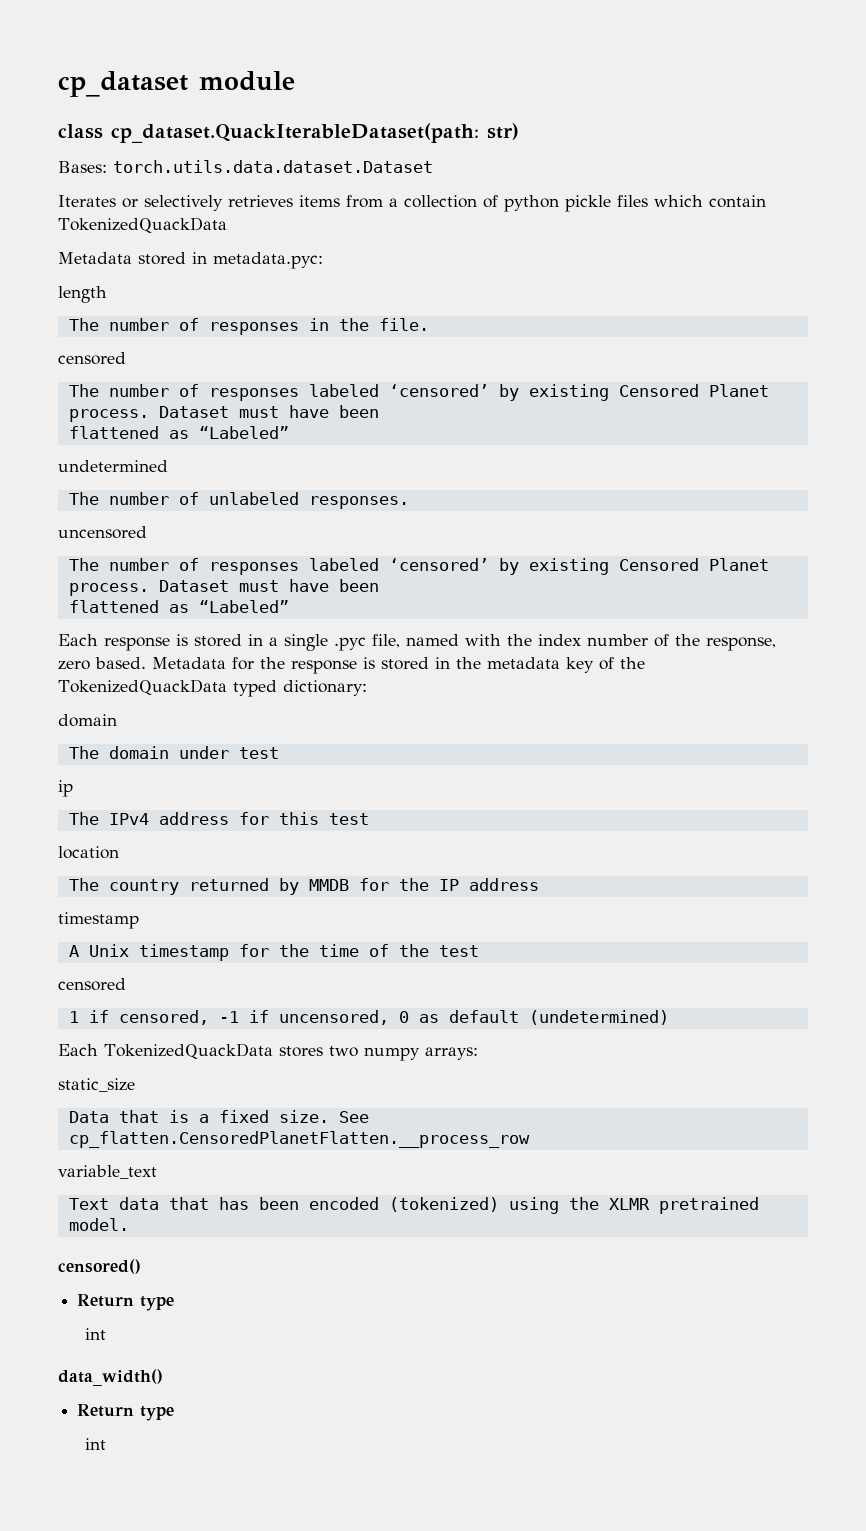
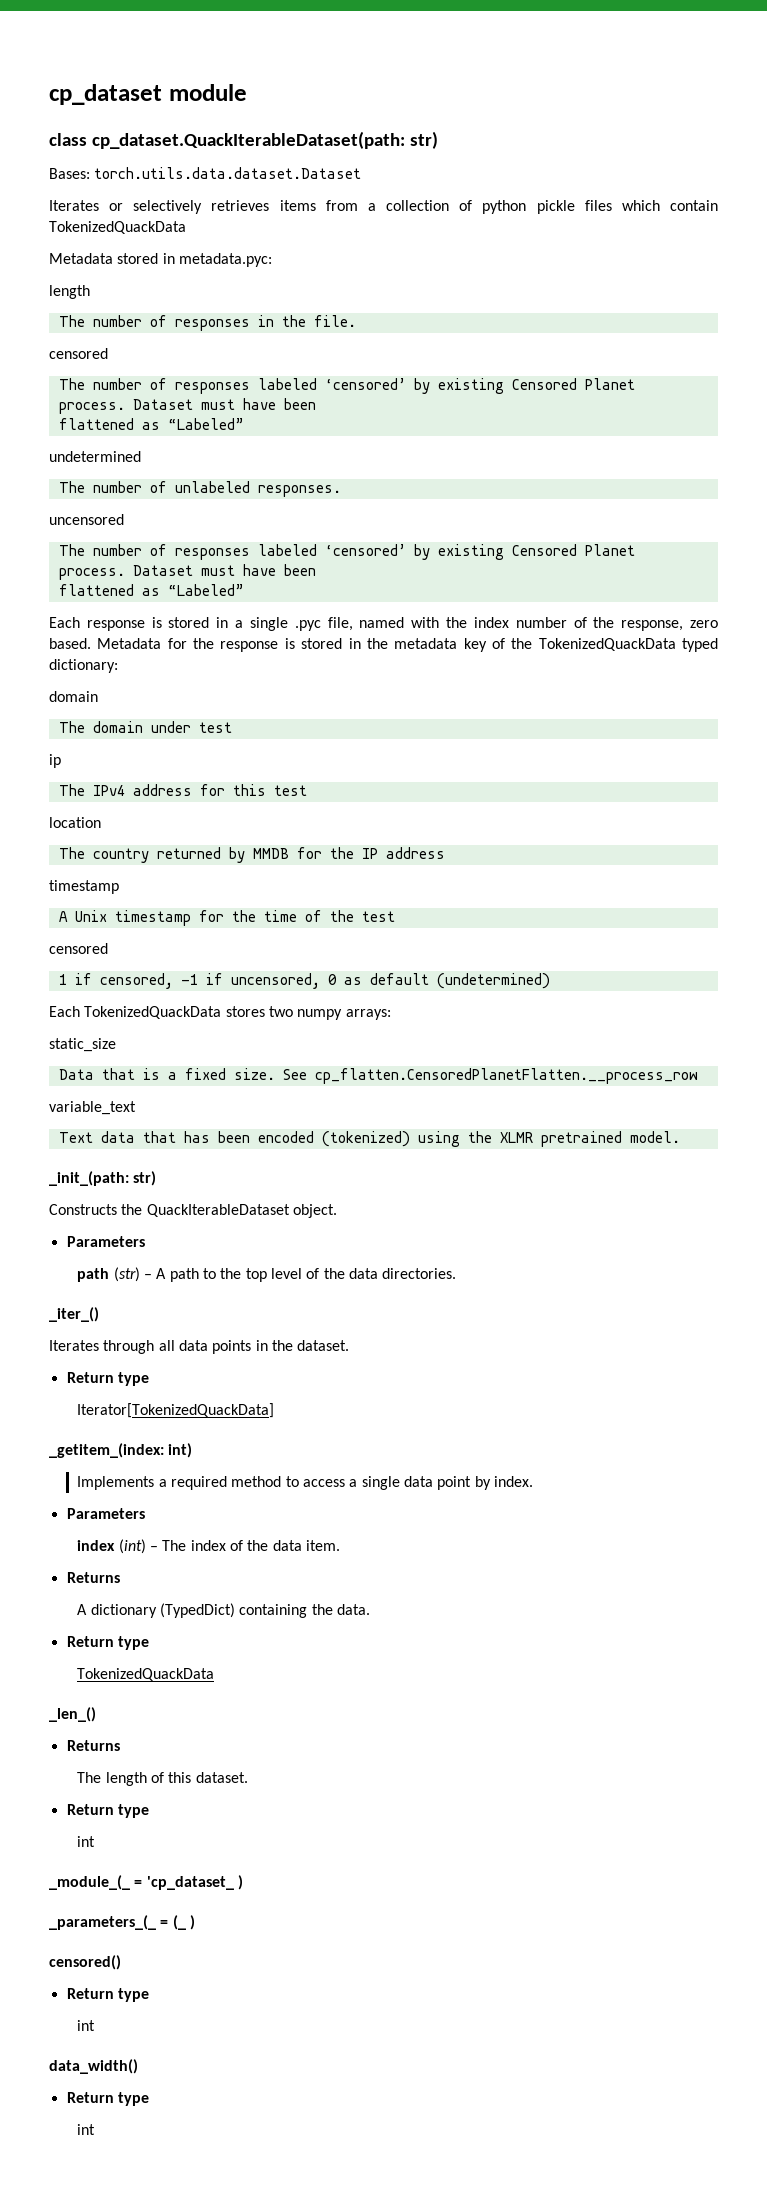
+ _init_(path: str)
+ Constructs the QuackIterableDataset object.
+ Parameters
+ path (str) – A path to the top level of the data directories.
+ _iter_()
+ Iterates through all data points in the dataset.
+ Return type
+ Iterator[TokenizedQuackData]
+ _getitem_(index: int)
+ Implements a required method to access a single data point by index.
+ Parameters
+ index (int) – The index of the data item.
+ Returns
+ A dictionary (TypedDict) containing the data.
+ Return type
+ TokenizedQuackData
+ _len_()
+ Returns
+ The length of this dataset.
+ Return type
+ int
+ _module_(_ = 'cp_dataset_ )
+ _parameters_(_ = (_ )

